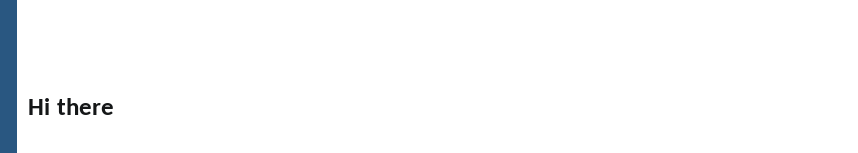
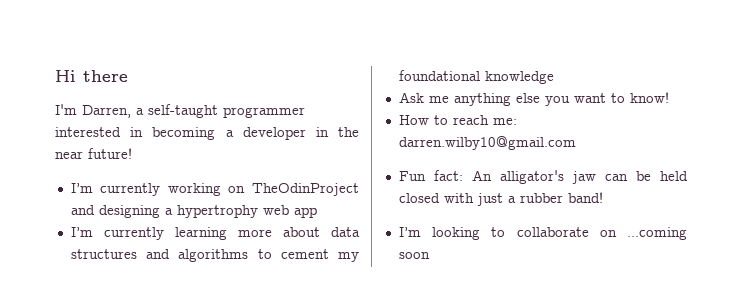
+ I'm Darren, a self-taught programmer interested in becoming a developer in the near future!
+ I’m currently working on TheOdinProject and designing a hypertrophy web app
+ I’m currently learning more about data structures and algorithms to cement my foundational knowledge
+ Ask me anything else you want to know!
+ How to reach me: darren.wilby10@gmail.com
+ Fun fact: An alligator's jaw can be held closed with just a rubber band!
+ I’m looking to collaborate on ...coming soon

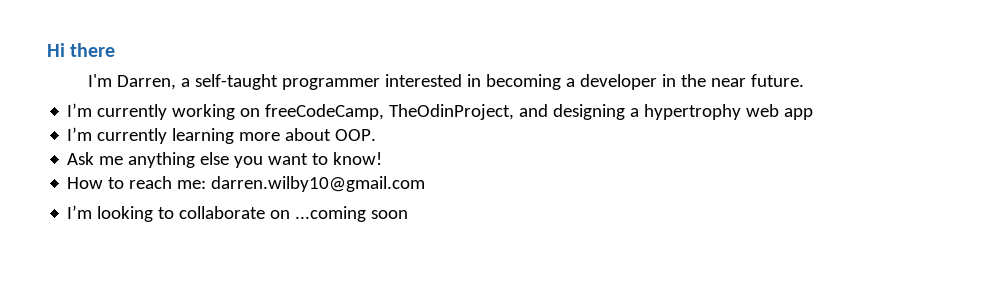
- I'm Darren, a self-taught programmer interested in becoming a developer in the near future!
+ I'm Darren, a self-taught programmer interested in becoming a developer in the near future.
- I’m currently working on TheOdinProject and designing a hypertrophy web app
+ I’m currently working on freeCodeCamp, TheOdinProject, and designing a hypertrophy web app
- I’m currently learning more about data structures and algorithms to cement my foundational knowledge
+ I’m currently learning more about OOP.
- Fun fact: An alligator's jaw can be held closed with just a rubber band!

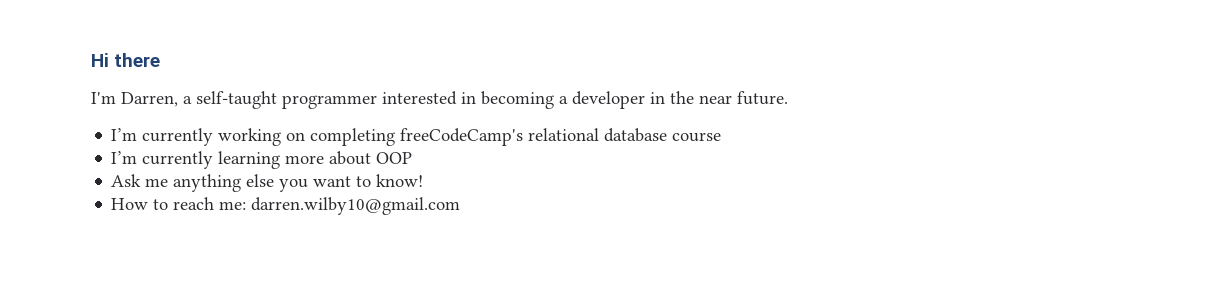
- I’m currently working on freeCodeCamp, TheOdinProject, and designing a hypertrophy web app
+ I’m currently working on completing freeCodeCamp's relational database course
- I’m currently learning more about OOP.
+ I’m currently learning more about OOP
- I’m looking to collaborate on ...coming soon

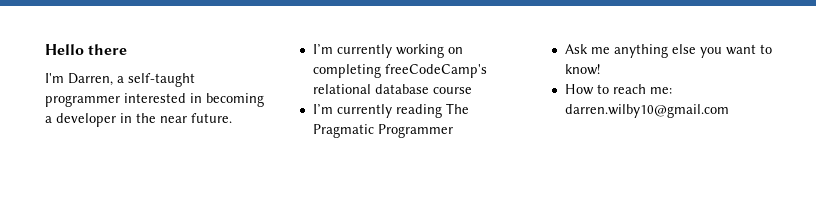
- Hi there
+ Hello there
- I’m currently learning more about OOP
+ I’m currently reading The Pragmatic Programmer

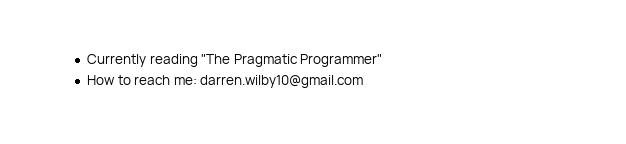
- Hello there
- I'm Darren, a self-taught programmer interested in becoming a developer in the near future.
- I’m currently working on completing freeCodeCamp's relational database course
- I’m currently reading The Pragmatic Programmer
- Ask me anything else you want to know!
+ Currently reading "The Pragmatic Programmer"

